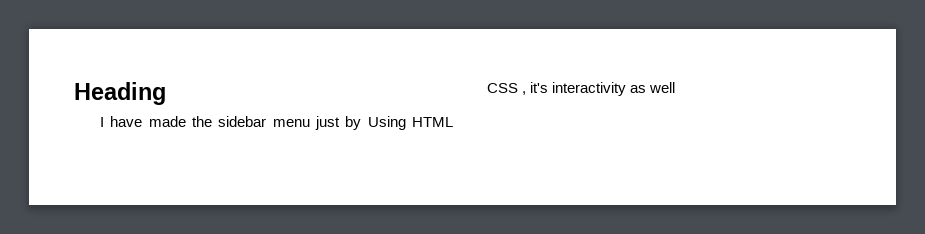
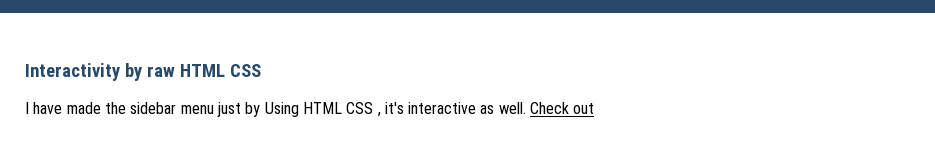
- Heading
+ Interactivity by raw HTML CSS
- I have made the sidebar menu just by Using HTML CSS , it's interactivity as well
+ I have made the sidebar menu just by Using HTML CSS , it's interactive as well. Check out

